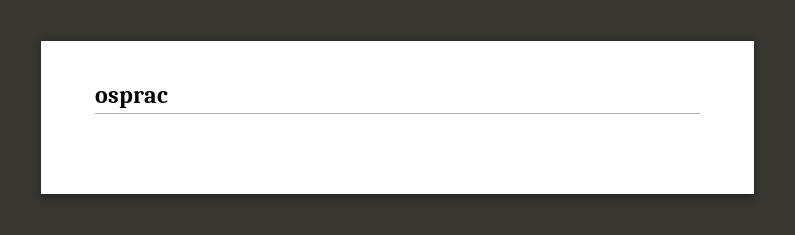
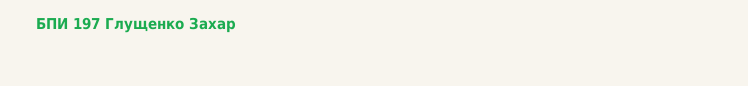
- osprac
+ БПИ 197 Глущенко Захар

